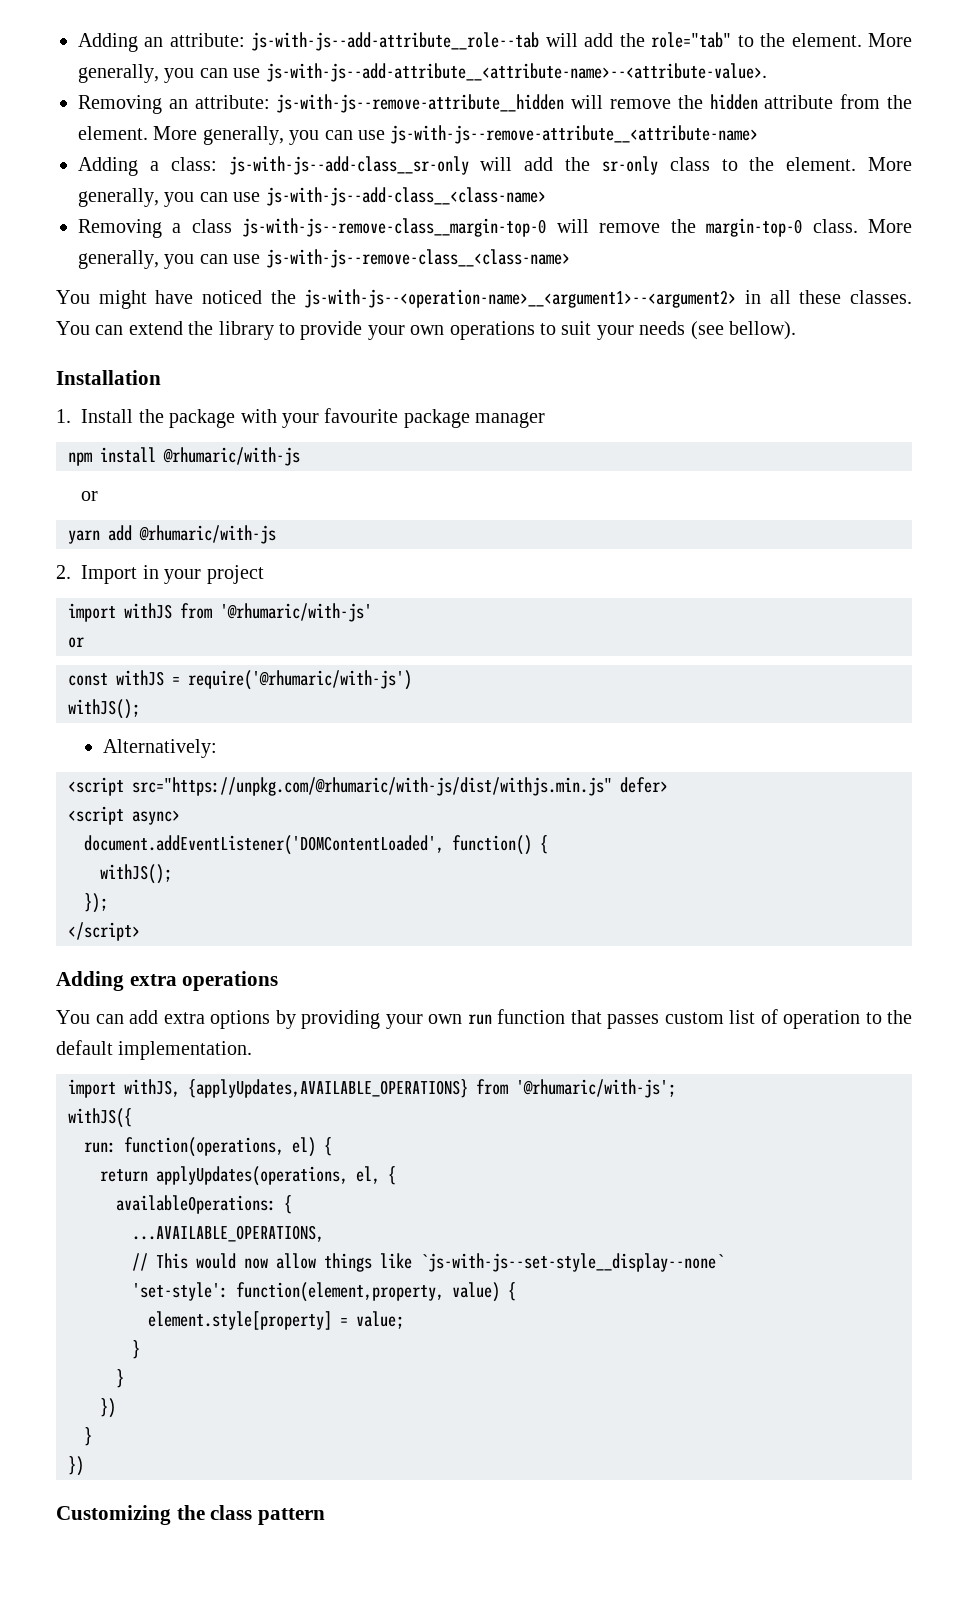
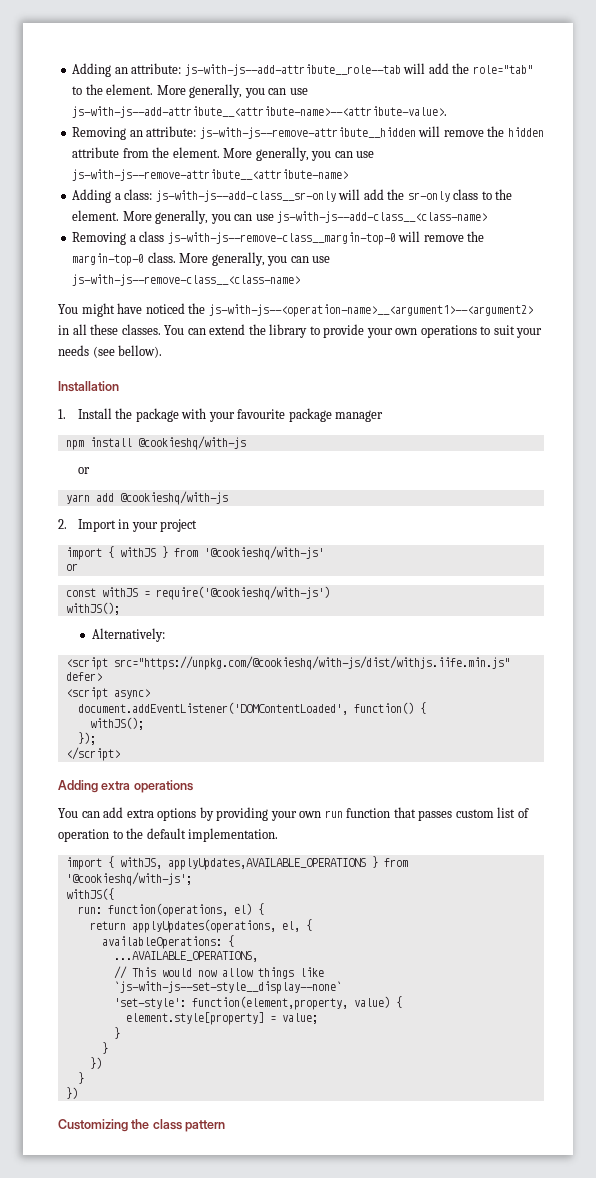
- npm install @rhumaric/with-js
+ npm install @cookieshq/with-js
- yarn add @rhumaric/with-js
+ yarn add @cookieshq/with-js
- import withJS from '@rhumaric/with-js'
+ import { withJS } from '@cookieshq/with-js'
- const withJS = require('@rhumaric/with-js')
+ const withJS = require('@cookieshq/with-js')
- <script src="https://unpkg.com/@rhumaric/with-js/dist/withjs.min.js" defer>
+ <script src="https://unpkg.com/@cookieshq/with-js/dist/withjs.iife.min.js" defer>
- import withJS, {applyUpdates,AVAILABLE_OPERATIONS} from '@rhumaric/with-js';
+ import { withJS, applyUpdates,AVAILABLE_OPERATIONS } from '@cookieshq/with-js';

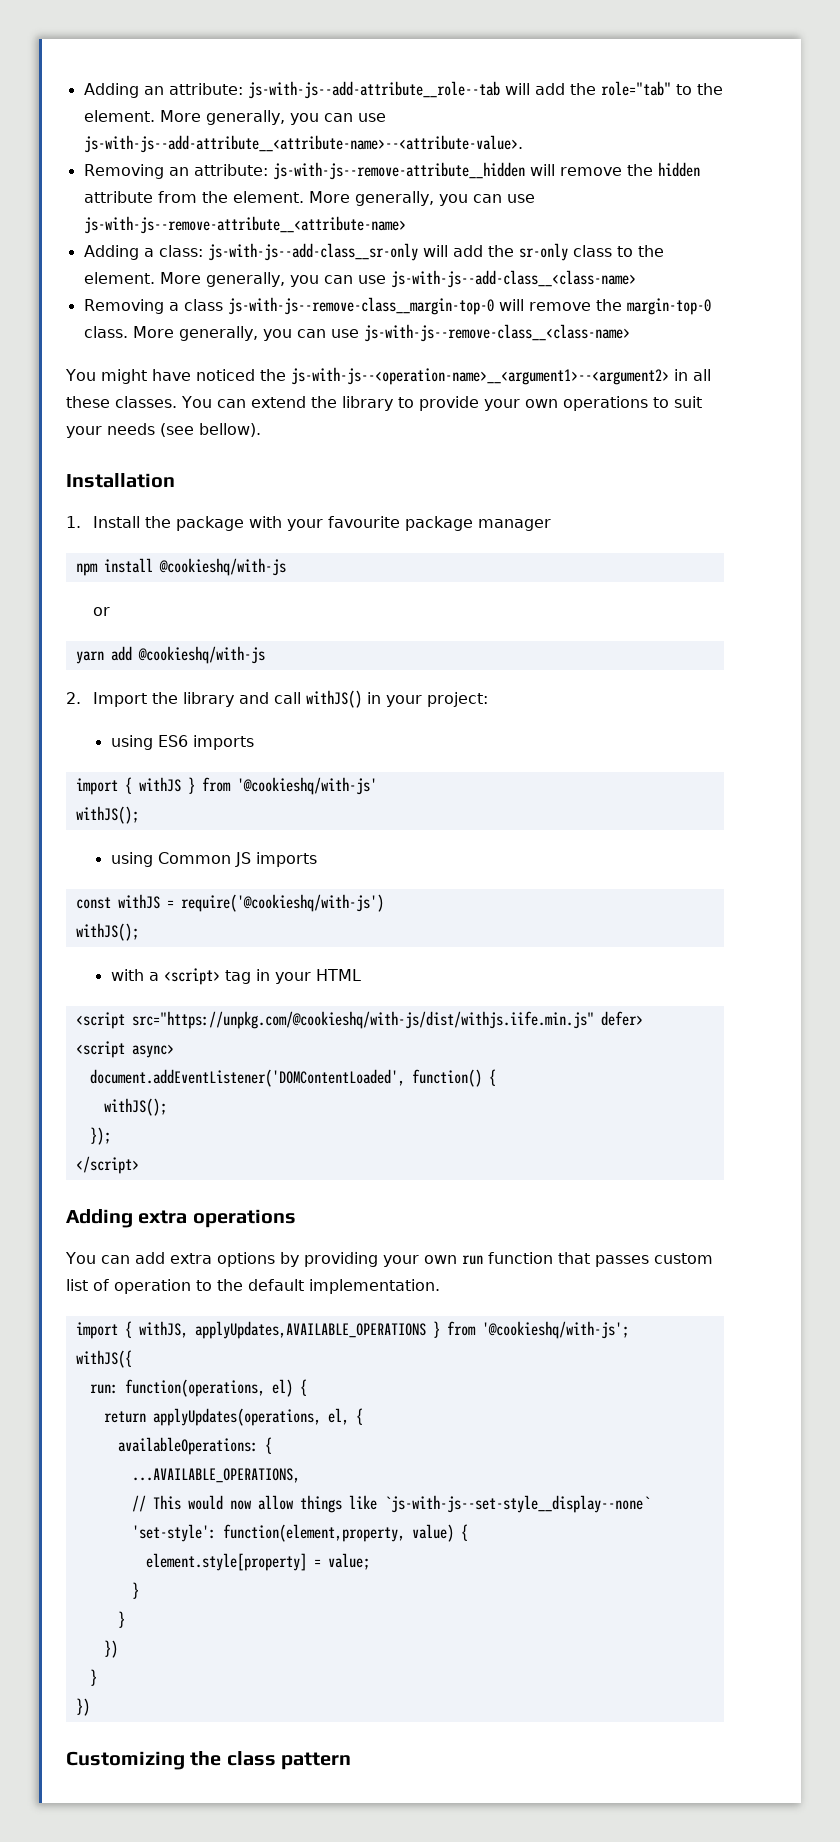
- 2. Import in your project
+ 2. Import the library and call withJS() in your project:
+ using ES6 imports
  import { withJS } from '@cookieshq/with-js'
- or
+ withJS();
+ using Common JS imports
- Alternatively:
+ with a <script> tag in your HTML

